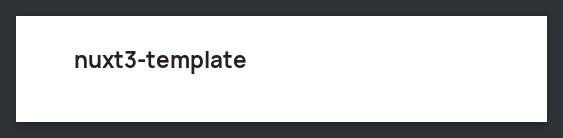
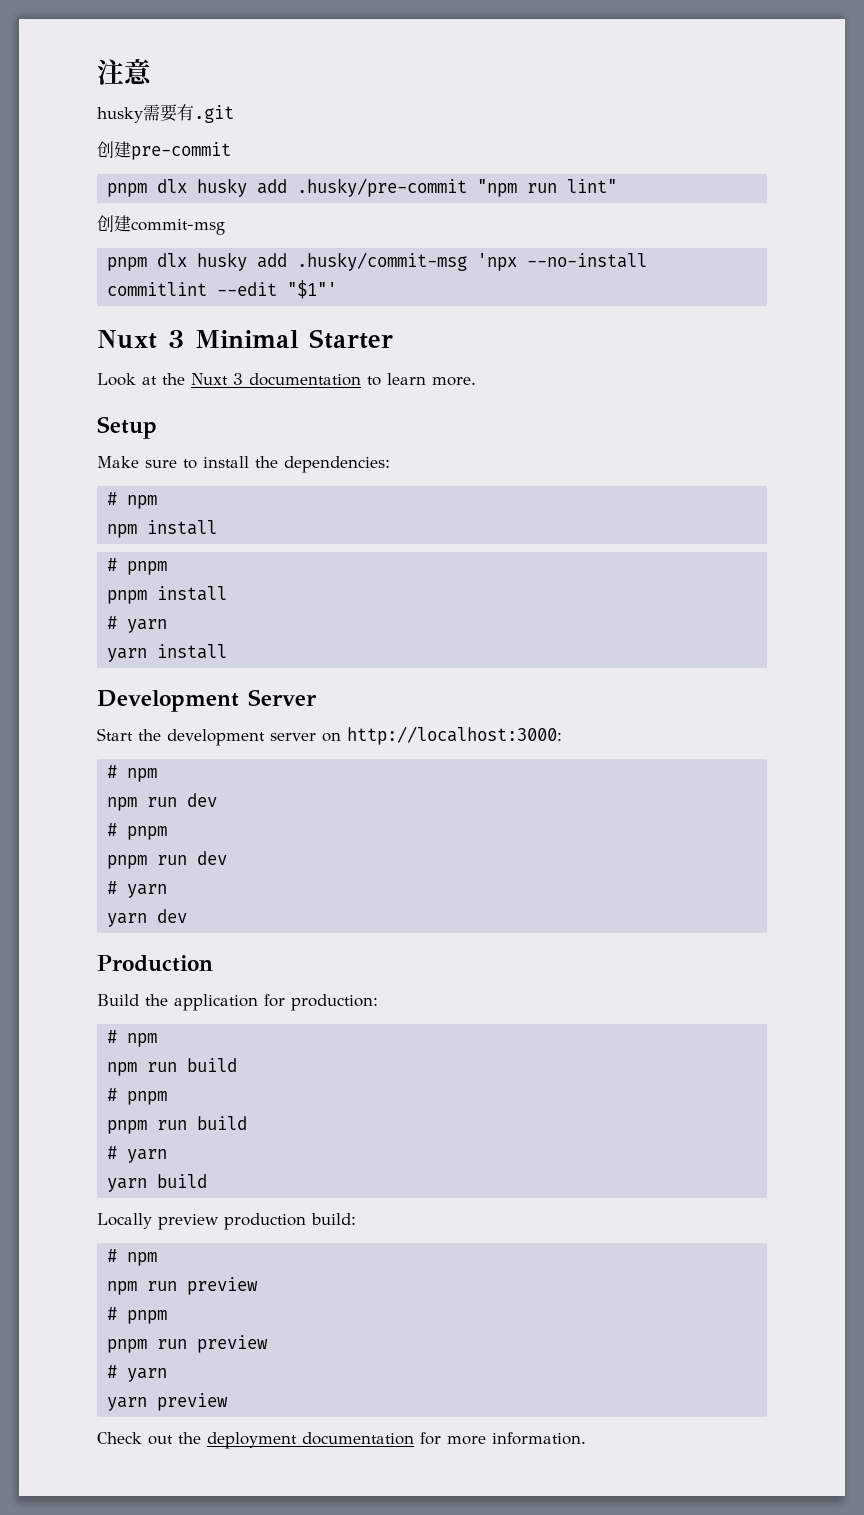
- nuxt3-template
+ 注意
+ husky需要有.git
+ 创建pre-commit
+ pnpm dlx husky add .husky/pre-commit "npm run lint"
+ 创建commit-msg
+ pnpm dlx husky add .husky/commit-msg 'npx --no-install commitlint --edit "$1"'
+ Nuxt 3 Minimal Starter
+ Look at the Nuxt 3 documentation to learn more.
+ Setup
+ Make sure to install the dependencies:
+ # npm
+ npm install
+ # pnpm
+ pnpm install
+ # yarn
+ yarn install
+ Development Server
+ Start the development server on http://localhost:3000:
+ # npm
+ npm run dev
+ # pnpm
+ pnpm run dev
+ # yarn
+ yarn dev
+ Production
+ Build the application for production:
+ # npm
+ npm run build
+ # pnpm
+ pnpm run build
+ # yarn
+ yarn build
+ Locally preview production build:
+ # npm
+ npm run preview
+ # pnpm
+ pnpm run preview
+ # yarn
+ yarn preview
+ Check out the deployment documentation for more information.

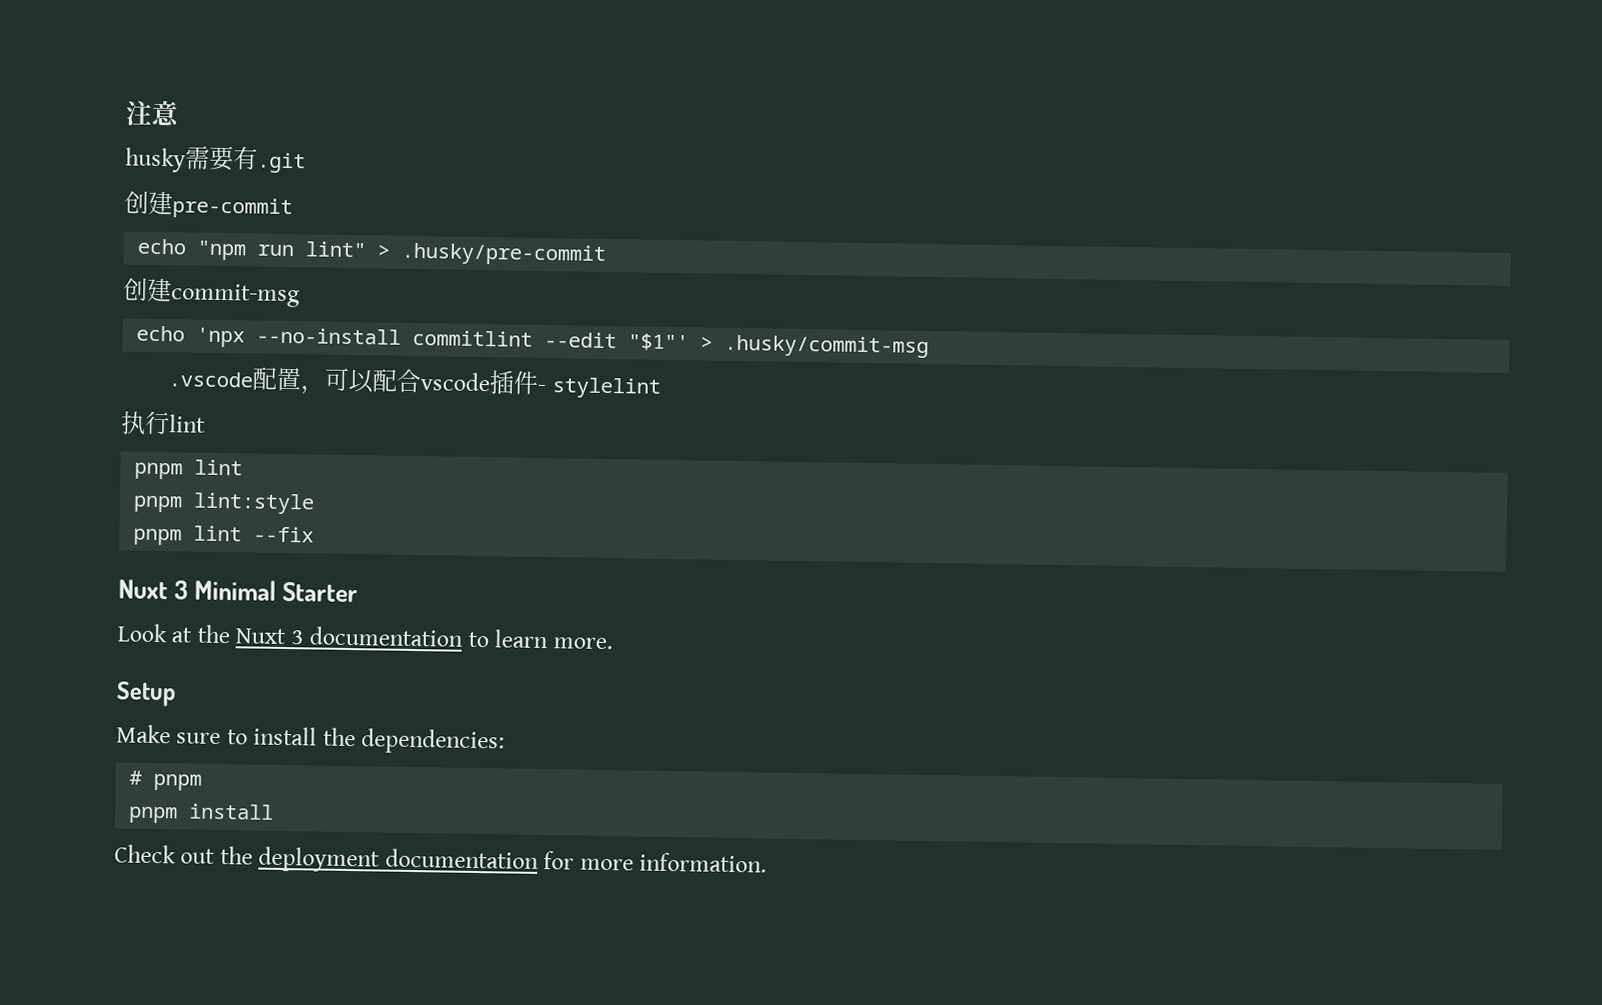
- pnpm dlx husky add .husky/pre-commit "npm run lint"
+ echo "npm run lint" > .husky/pre-commit
- pnpm dlx husky add .husky/commit-msg 'npx --no-install commitlint --edit "$1"'
+ echo 'npx --no-install commitlint --edit "$1"' > .husky/commit-msg
+ .vscode配置，可以配合vscode插件- stylelint
+ 执行lint
+ pnpm lint
+ pnpm lint:style
+ pnpm lint --fix
  Make sure to install the dependencies:
- # npm
- npm install
  pnpm install
- # yarn
- yarn install
- Development Server
- Start the development server on http://localhost:3000:
- # npm
- npm run dev
- # pnpm
- pnpm run dev
- # yarn
- yarn dev
- Production
- Build the application for production:
- # npm
- npm run build
- # pnpm
- pnpm run build
- # yarn
- yarn build
- Locally preview production build:
- # npm
- npm run preview
- # pnpm
- pnpm run preview
- # yarn
- yarn preview

